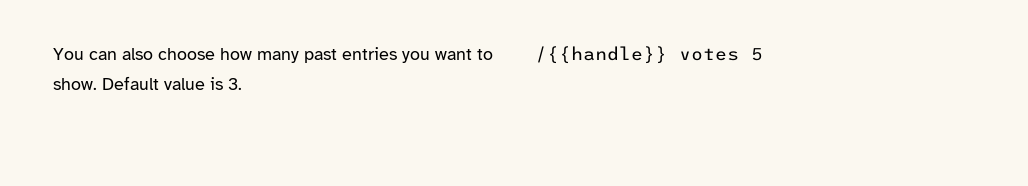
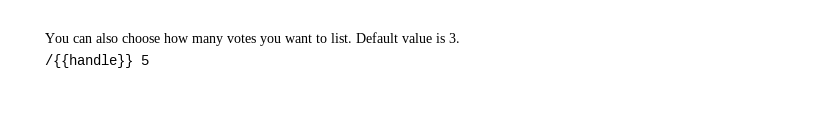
- You can also choose how many past entries you want to show.
+ You can also choose how many votes you want to list.
- /{{handle}} votes 5
+ /{{handle}} 5

